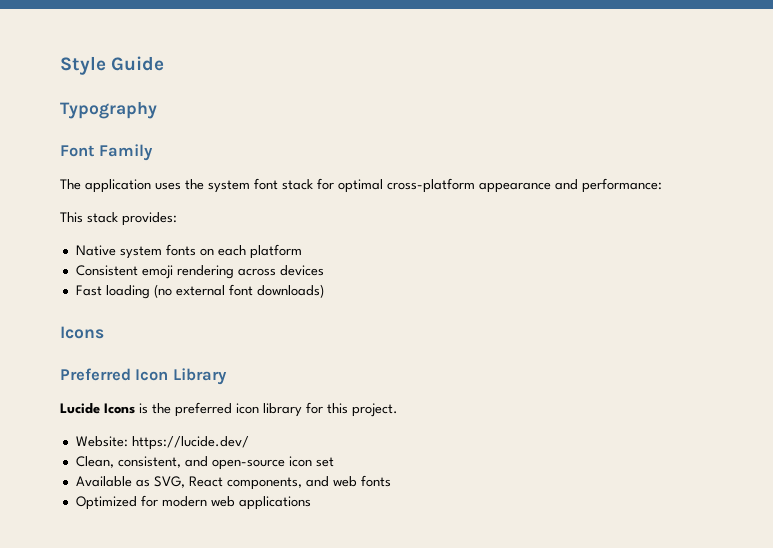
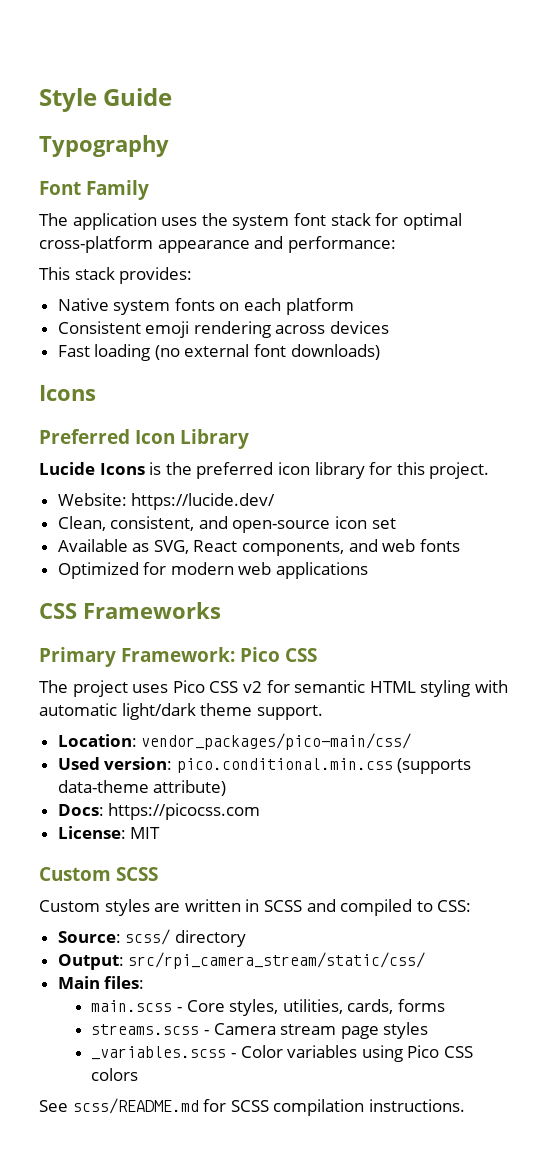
+ CSS Frameworks
+ Primary Framework: Pico CSS
+ The project uses Pico CSS v2 for semantic HTML styling with automatic light/dark theme support.
+ Location: vendor_packages/pico-main/css/
+ Used version: pico.conditional.min.css (supports data-theme attribute)
+ Docs: https://picocss.com
+ License: MIT
+ Custom SCSS
+ Custom styles are written in SCSS and compiled to CSS:
+ Source: scss/ directory
+ Output: src/rpi_camera_stream/static/css/
+ Main files:
+ main.scss - Core styles, utilities, cards, forms
+ streams.scss - Camera stream page styles
+ _variables.scss - Color variables using Pico CSS colors
+ See scss/README.md for SCSS compilation instructions.

